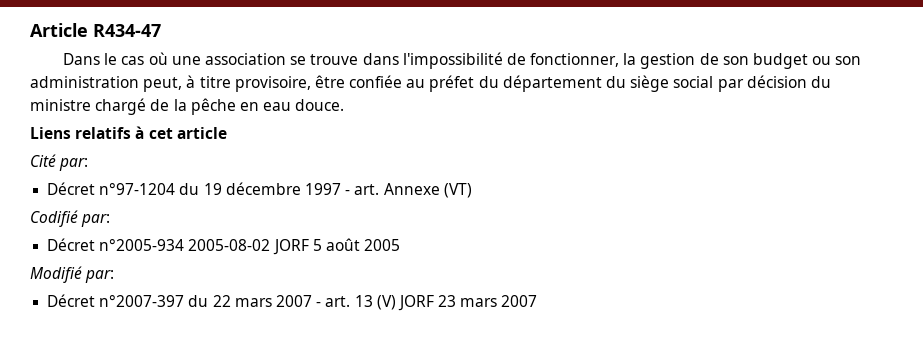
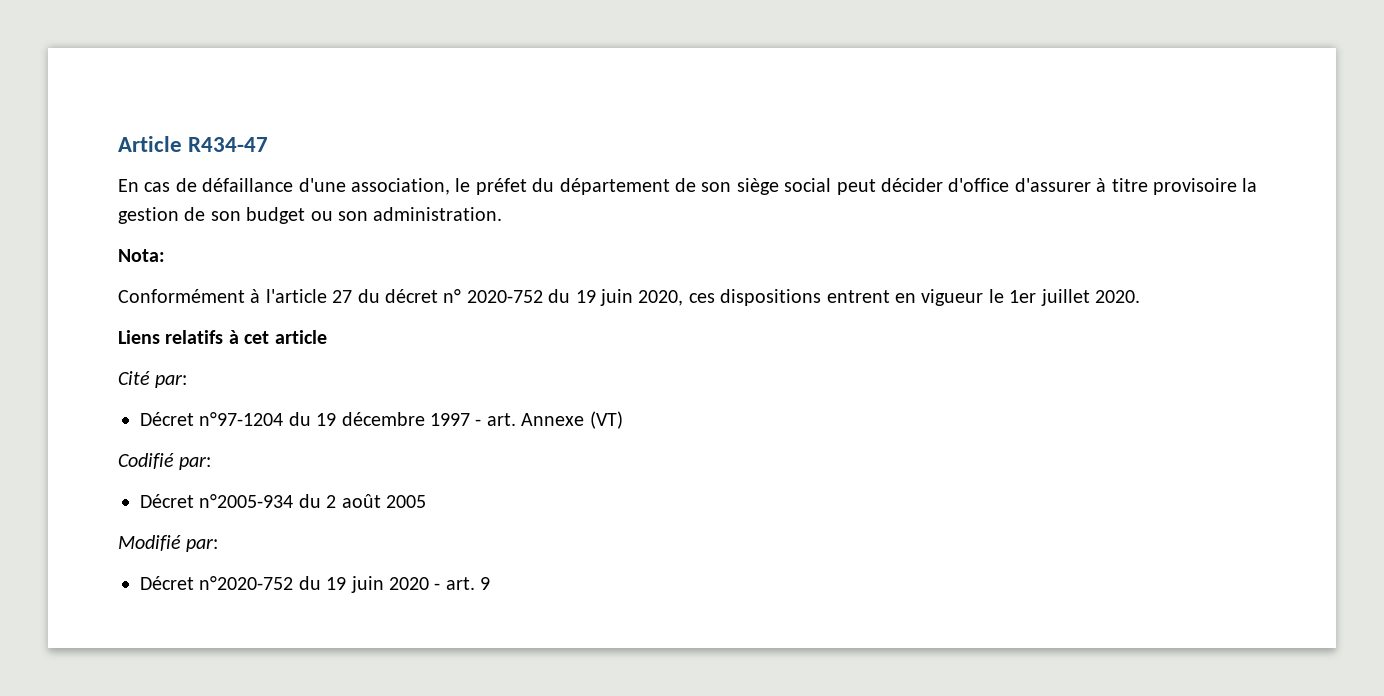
- Dans le cas où une association se trouve dans l'impossibilité de fonctionner, la gestion de son budget ou son administration peut, à titre provisoire, être confiée au préfet du département du siège social par décision du ministre chargé de la pêche en eau douce.
+ En cas de défaillance d'une association, le préfet du département de son siège social peut décider d'office d'assurer à titre provisoire la gestion de son budget ou son administration.
+ Nota:
+ Conformément à l'article 27 du décret n° 2020-752 du 19 juin 2020, ces dispositions entrent en vigueur le 1er juillet 2020.
- Décret n°2005-934 2005-08-02 JORF 5 août 2005
+ Décret n°2005-934 du 2 août 2005
- Décret n°2007-397 du 22 mars 2007 - art. 13 (V) JORF 23 mars 2007
+ Décret n°2020-752 du 19 juin 2020 - art. 9

